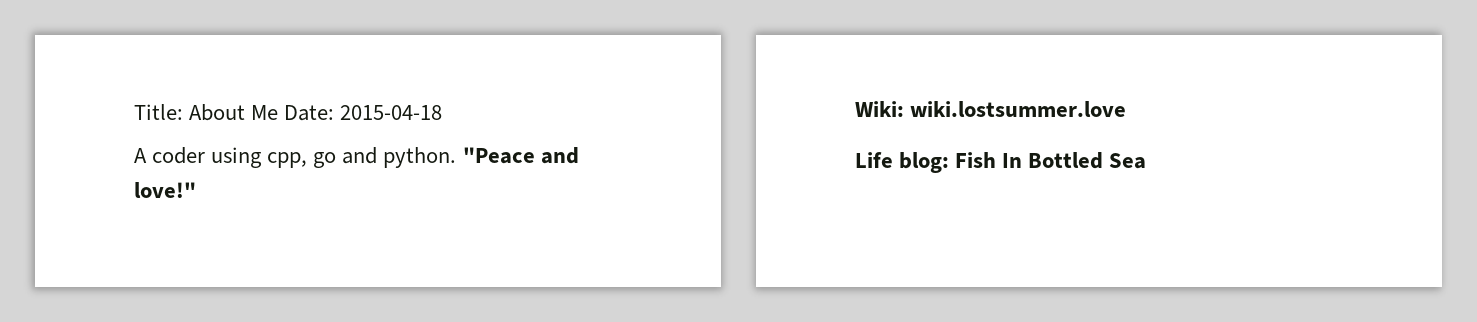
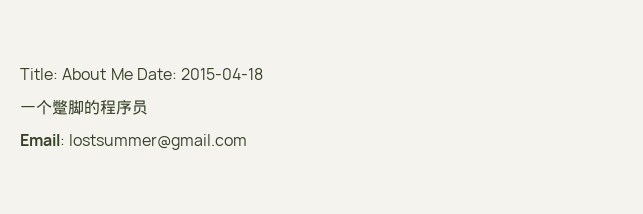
- A coder using cpp, go and python. "Peace and love!"
- Wiki: wiki.lostsummer.love
- Life blog: Fish In Bottled Sea
+ 一个蹩脚的程序员
+ Email: lostsummer@gmail.com

